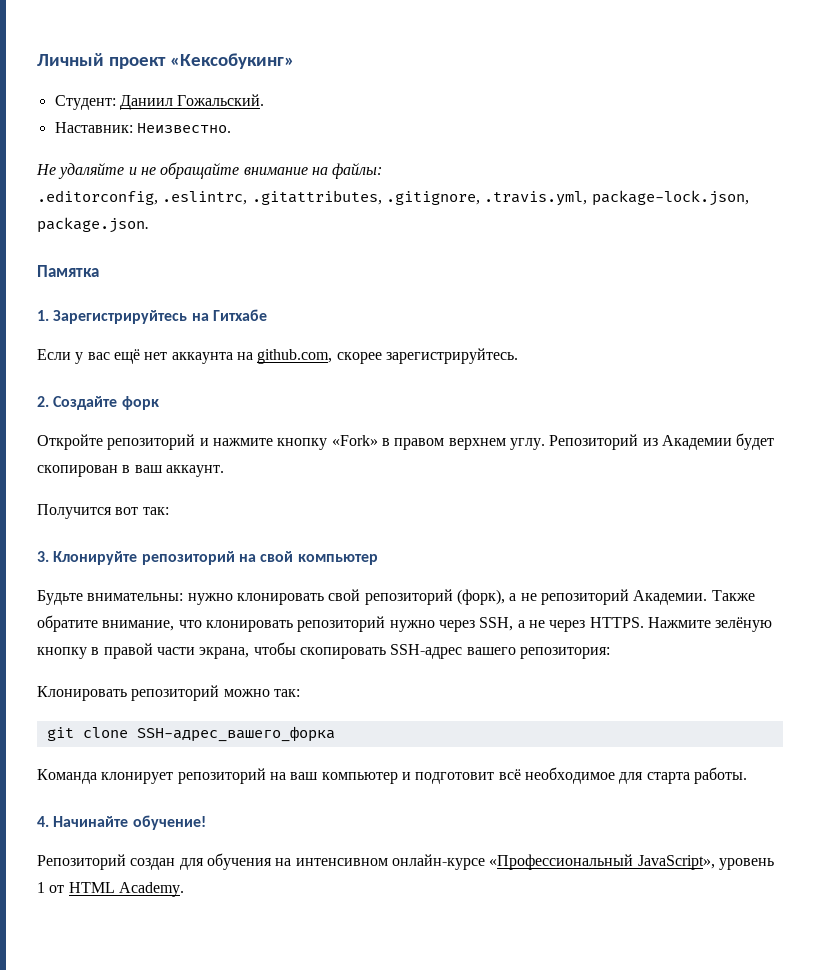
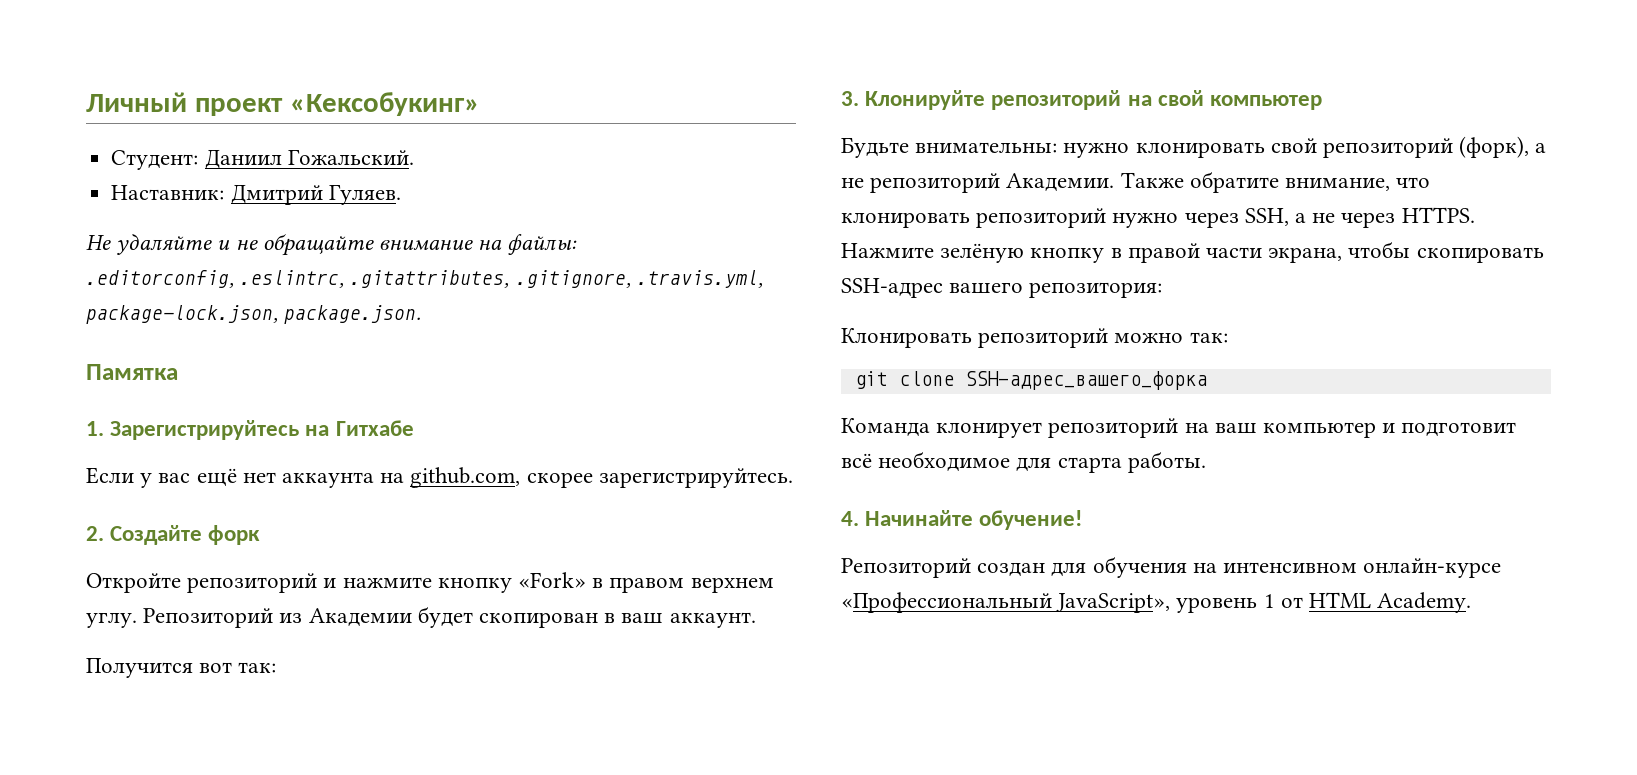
- Наставник: Неизвестно.
+ Наставник: Дмитрий Гуляев.

